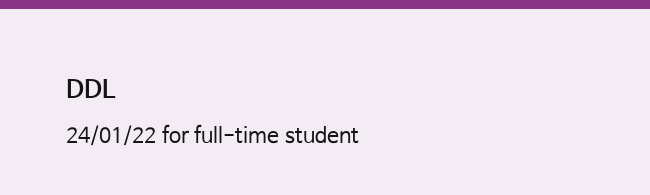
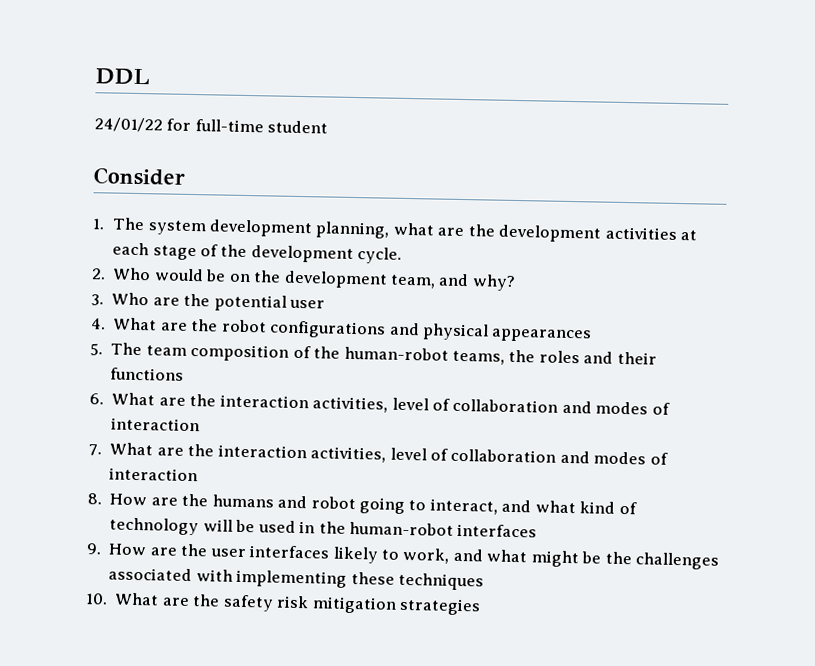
+ Consider
+ 1. The system development planning, what are the development activities at each stage of the development cycle.
+ 2. Who would be on the development team, and why?
+ 3. Who are the potential user
+ 4. What are the robot configurations and physical appearances
+ 5. The team composition of the human-robot teams, the roles and their functions
+ 6. What are the interaction activities, level of collaboration and modes of interaction
+ 7. What are the interaction activities, level of collaboration and modes of interaction
+ 8. How are the humans and robot going to interact, and what kind of technology will be used in the human-robot interfaces
+ 9. How are the user interfaces likely to work, and what might be the challenges associated with implementing these techniques
+ 10. What are the safety risk mitigation strategies

